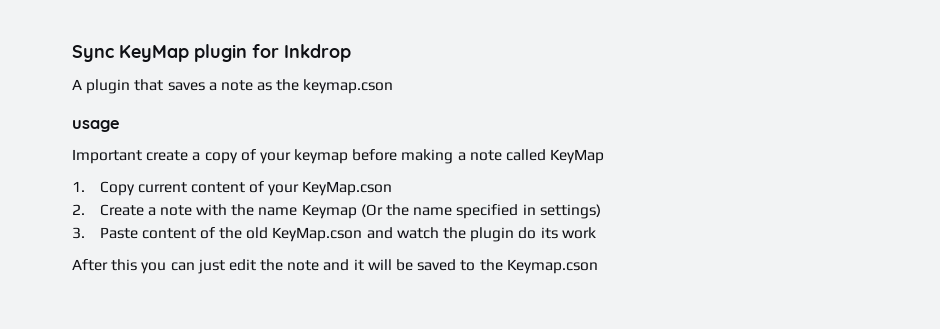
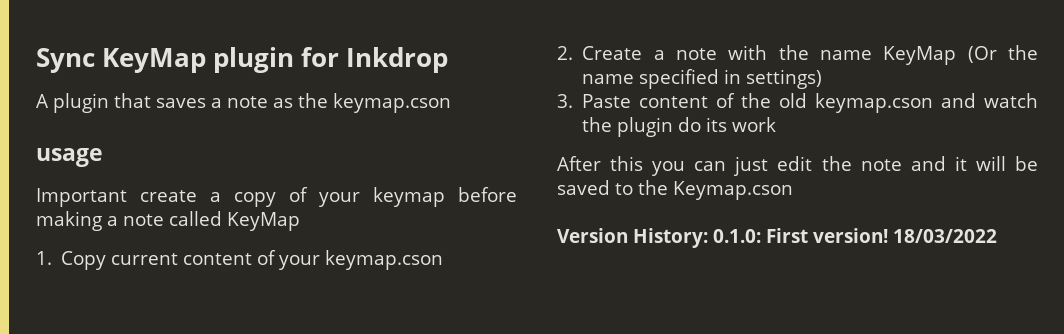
- 1. Copy current content of your KeyMap.cson
+ 1. Copy current content of your keymap.cson
- 2. Create a note with the name Keymap (Or the name specified in settings)
+ 2. Create a note with the name KeyMap (Or the name specified in settings)
- 3. Paste content of the old KeyMap.cson and watch the plugin do its work
+ 3. Paste content of the old keymap.cson and watch the plugin do its work
+ Version History: 0.1.0: First version! 18/03/2022

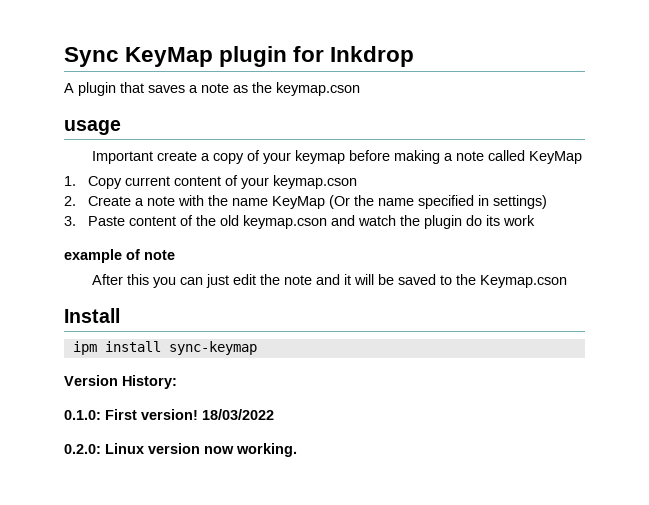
+ example of note
+ Install
+ ipm install sync-keymap
- Version History: 0.1.0: First version!
+ Version History:
+ 0.1.0: First version!
+ 0.2.0: Linux version now working.

